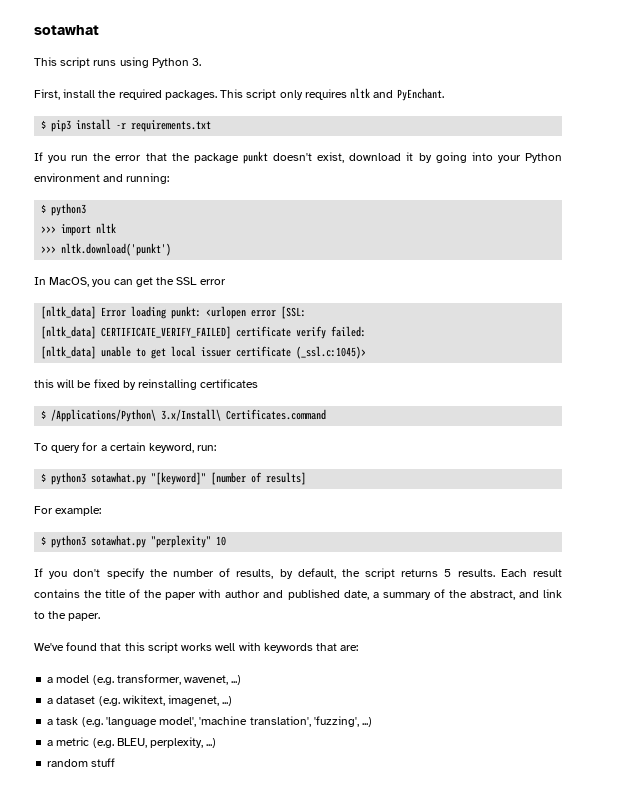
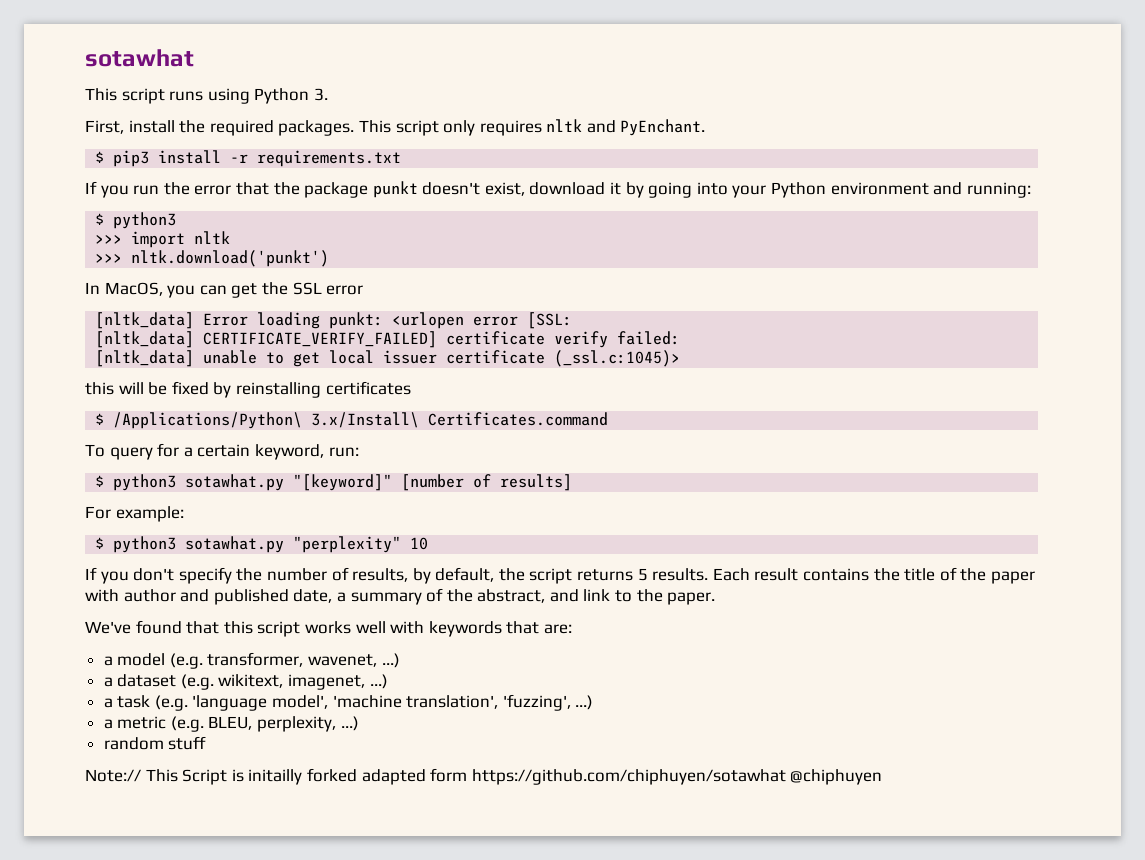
+ Note:// This Script is initailly forked adapted form https://github.com/chiphuyen/sotawhat @chiphuyen

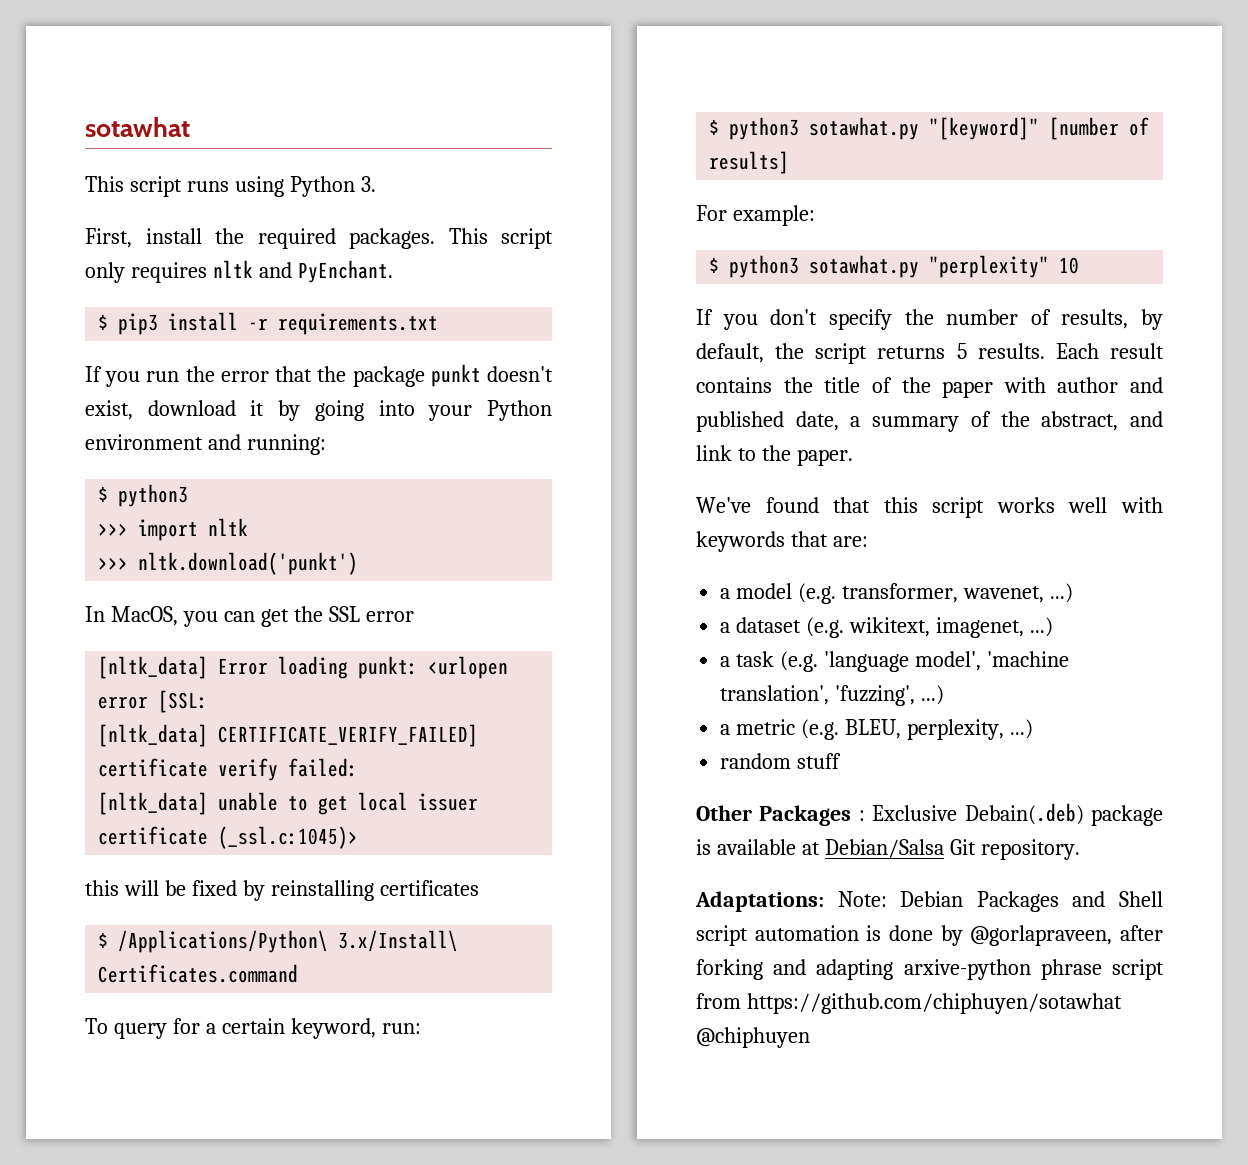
- Note:// This Script is initailly forked adapted form https://github.com/chiphuyen/sotawhat @chiphuyen
+ Other Packages : Exclusive Debain(.deb) package is available at Debian/Salsa Git repository.
+ Adaptations: Note: Debian Packages and Shell script automation is done by @gorlapraveen, after forking and adapting arxive-python phrase script from https://github.com/chiphuyen/sotawhat @chiphuyen

